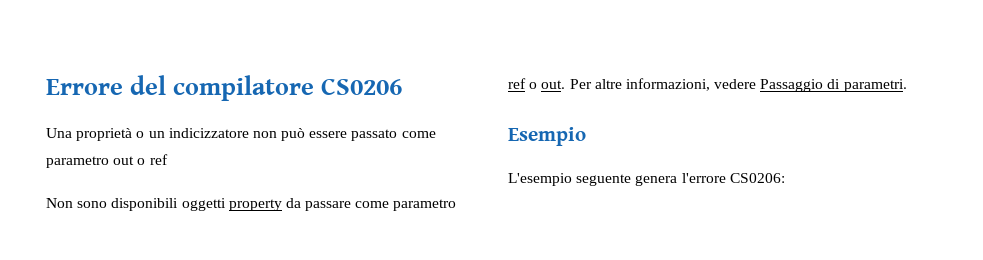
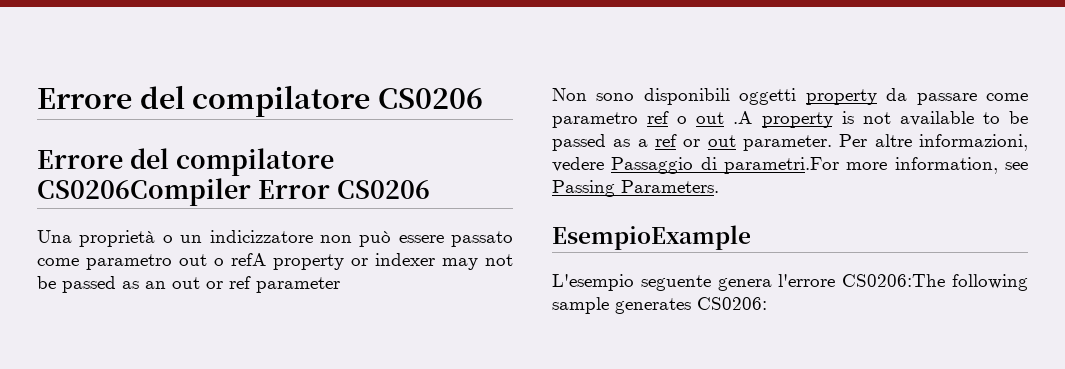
+ Errore del compilatore CS0206Compiler Error CS0206
- Una proprietà o un indicizzatore non può essere passato come parametro out o ref
+ Una proprietà o un indicizzatore non può essere passato come parametro out o refA property or indexer may not be passed as an out or ref parameter
- Non sono disponibili oggetti property da passare come parametro ref o out.
+ Non sono disponibili oggetti property da passare come parametro ref o out .A property is not available to be passed as a ref or out parameter.
- Per altre informazioni, vedere Passaggio di parametri.
- Esempio
+ Per altre informazioni, vedere Passaggio di parametri.For more information, see Passing Parameters.
+ EsempioExample
- L'esempio seguente genera l'errore CS0206:
+ L'esempio seguente genera l'errore CS0206:The following sample generates CS0206:

